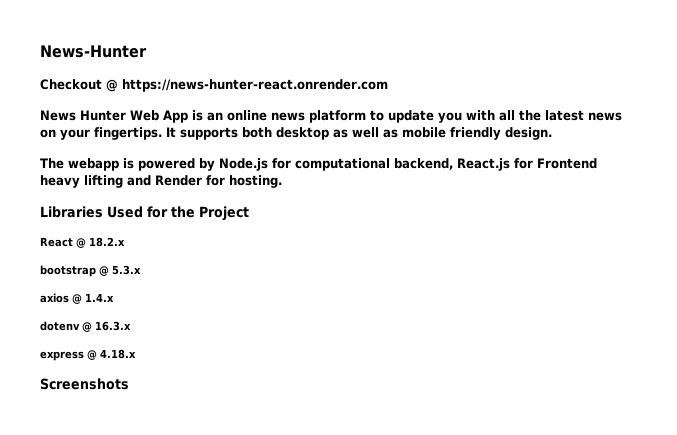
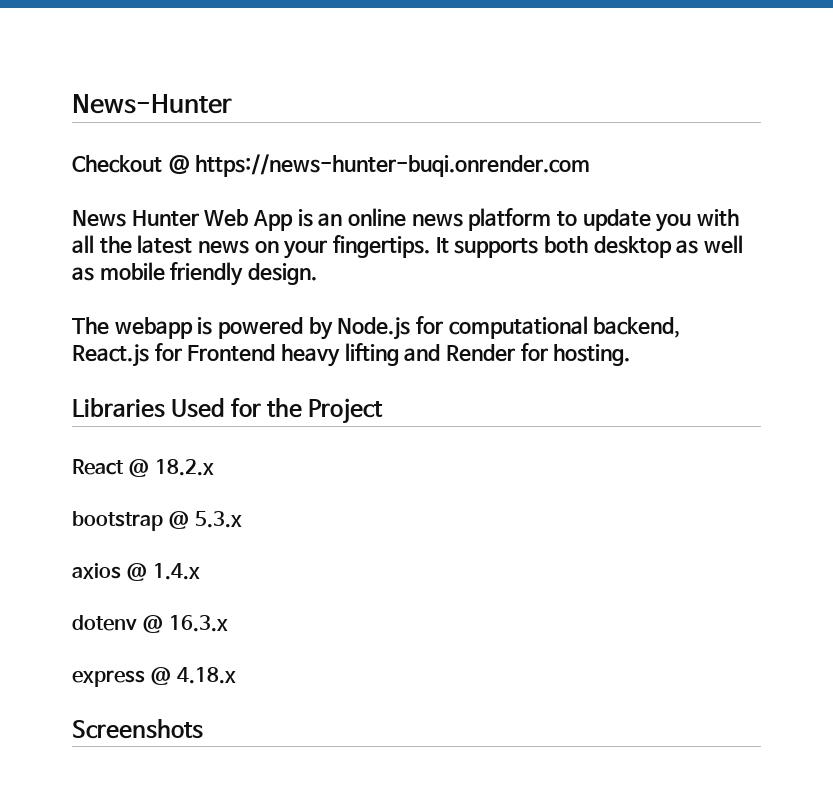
- Checkout @ https://news-hunter-react.onrender.com
+ Checkout @ https://news-hunter-buqi.onrender.com

